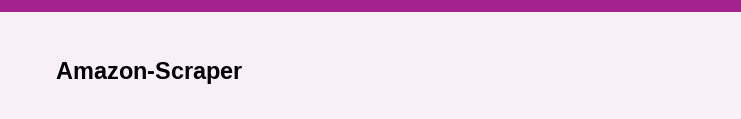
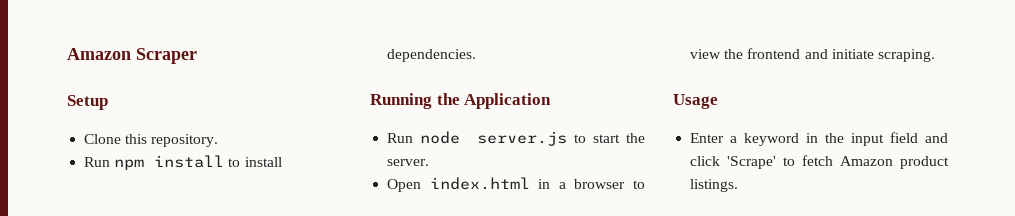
- Amazon-Scraper
+ Amazon Scraper
+ Setup
+ Clone this repository.
+ Run npm install to install dependencies.
+ Running the Application
+ Run node server.js to start the server.
+ Open index.html in a browser to view the frontend and initiate scraping.
+ Usage
+ Enter a keyword in the input field and click 'Scrape' to fetch Amazon product listings.

